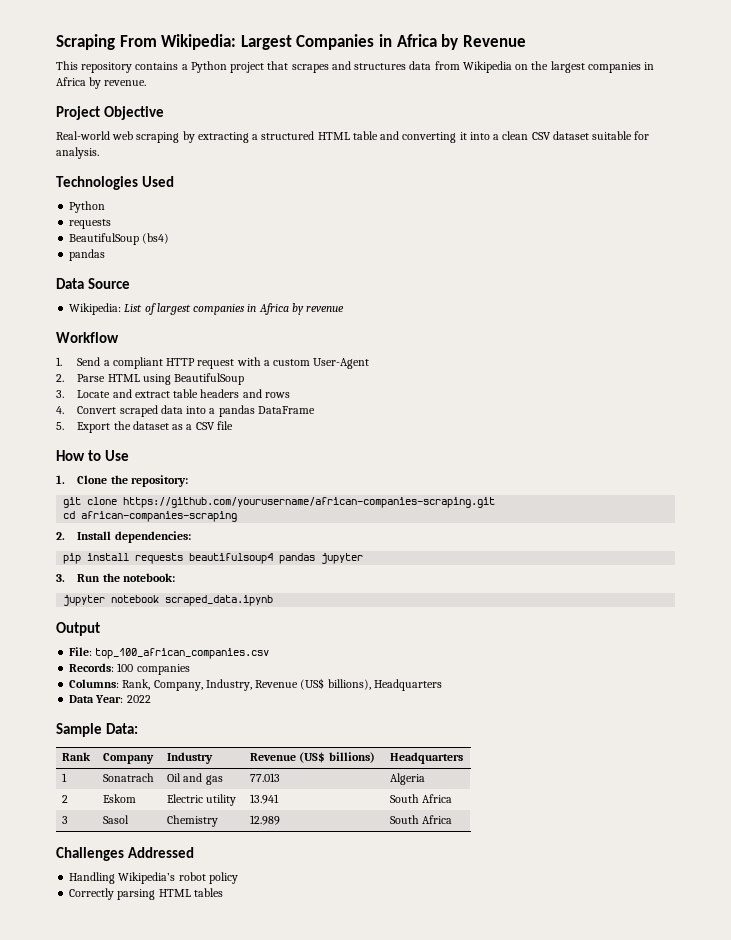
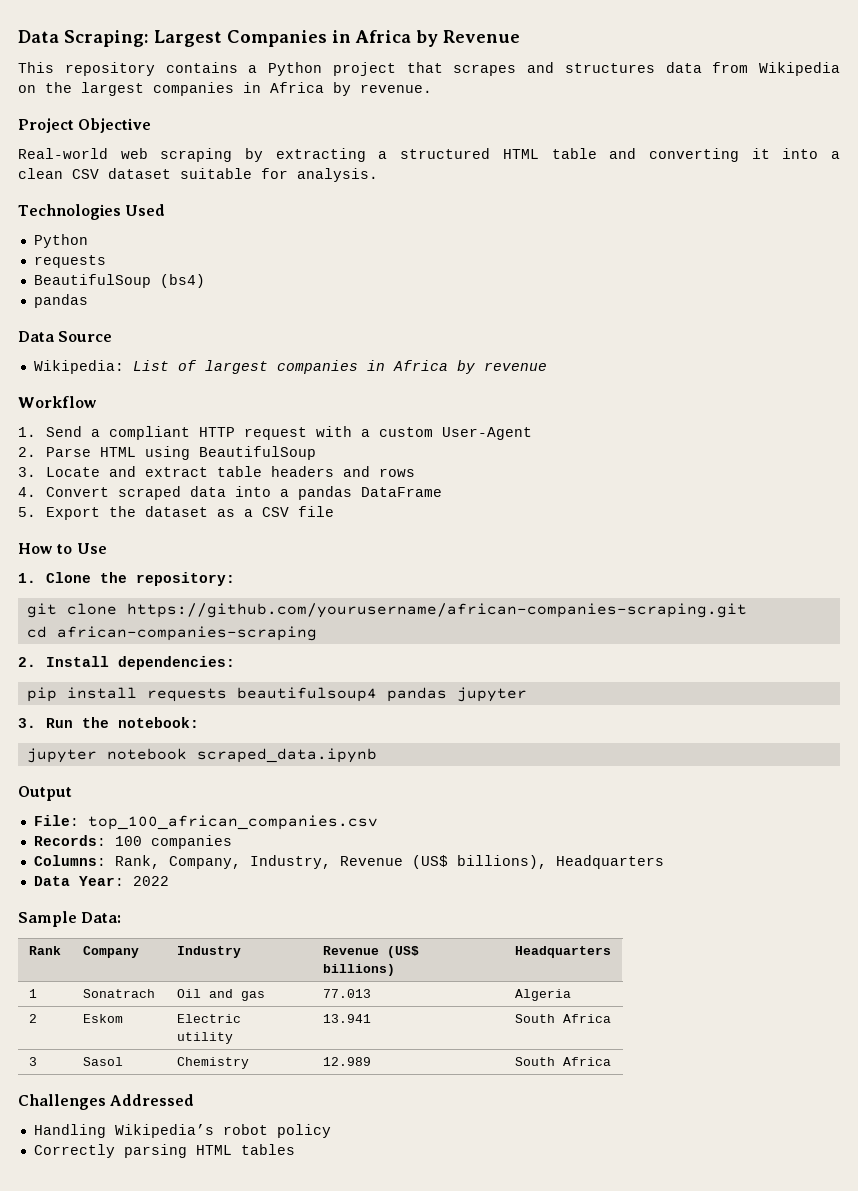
- Scraping From Wikipedia: Largest Companies in Africa by Revenue
+ Data Scraping: Largest Companies in Africa by Revenue

